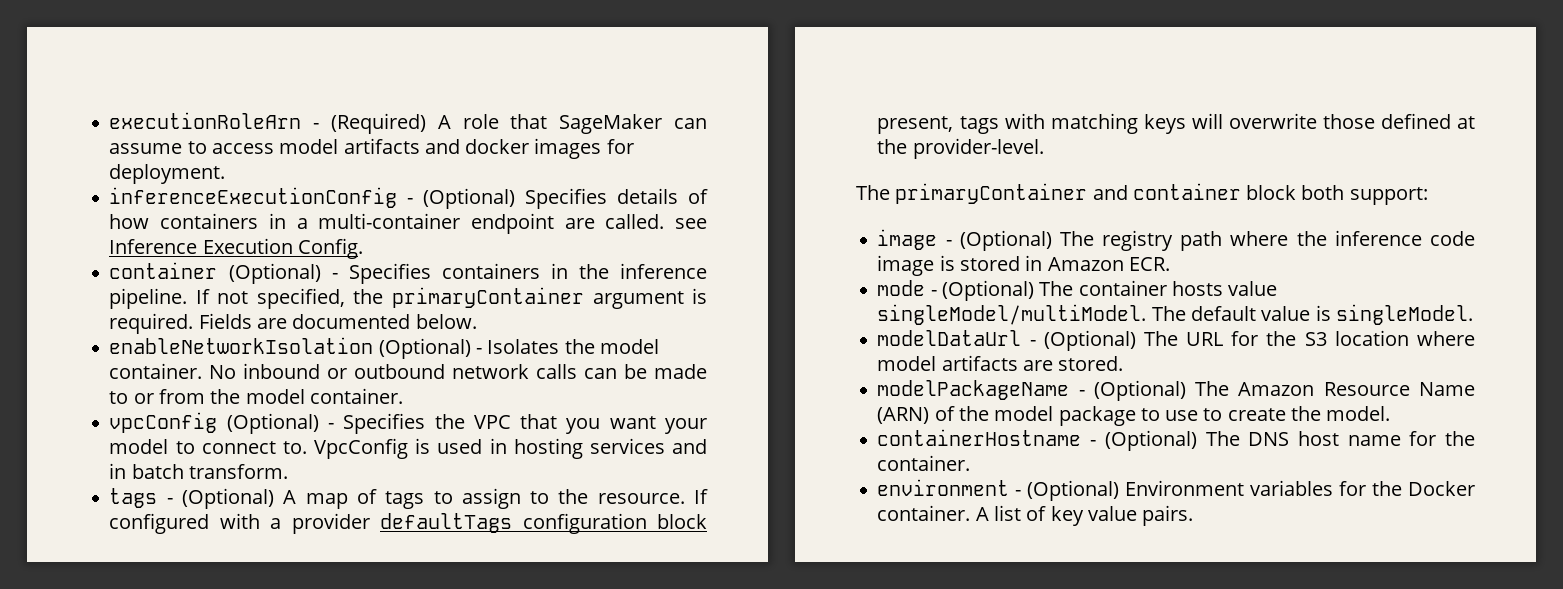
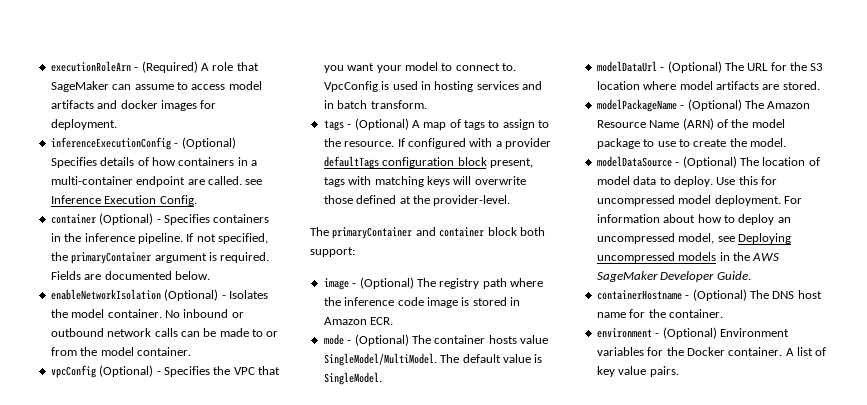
- mode - (Optional) The container hosts value singleModel/multiModel.
+ mode - (Optional) The container hosts value SingleModel/MultiModel.
- The default value is singleModel.
+ The default value is SingleModel.
+ modelDataSource - (Optional) The location of model data to deploy. Use this for uncompressed model deployment. For information about how to deploy an uncompressed model, see Deploying uncompressed models in the AWS SageMaker Developer Guide.

